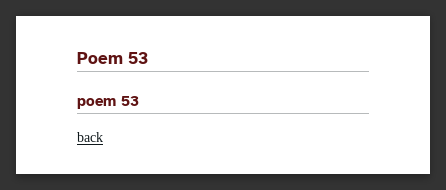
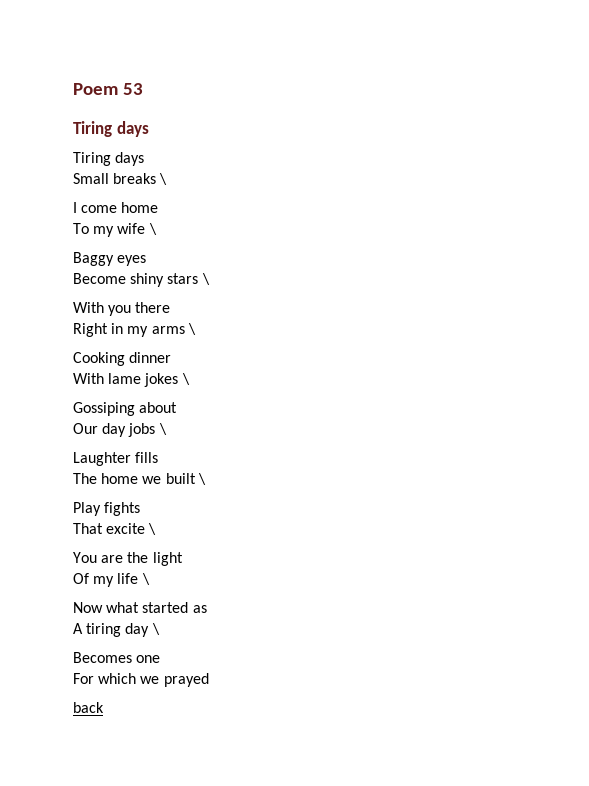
  Poem 53
- poem 53
+ Tiring days
+ Tiring days
+ Small breaks \
+ I come home
+ To my wife \
+ Baggy eyes
+ Become shiny stars \
+ With you there
+ Right in my arms \
+ Cooking dinner
+ With lame jokes \
+ Gossiping about
+ Our day jobs \
+ Laughter fills
+ The home we built \
+ Play fights
+ That excite \
+ You are the light
+ Of my life \
+ Now what started as
+ A tiring day \
+ Becomes one
+ For which we prayed

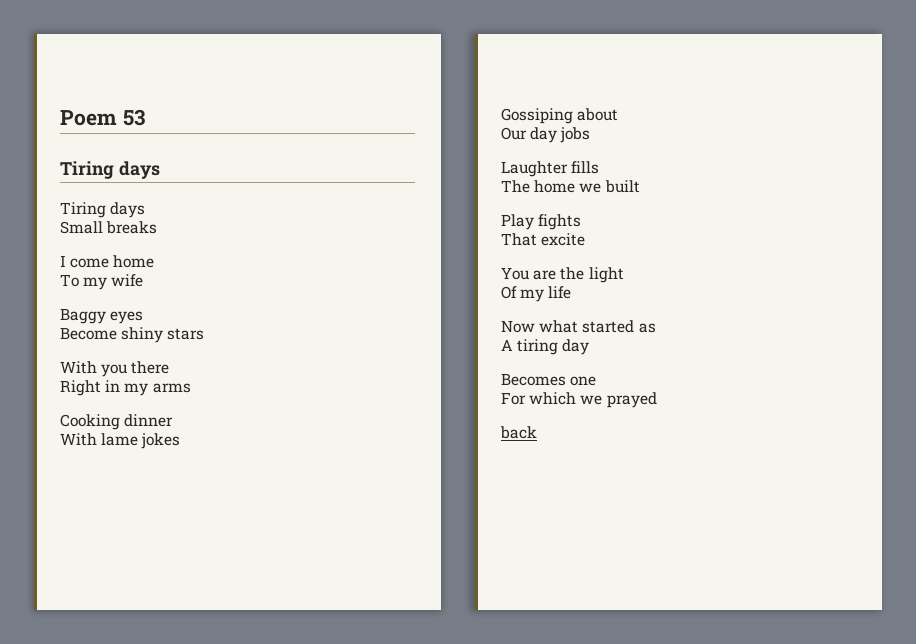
- Small breaks \
+ Small breaks
- To my wife \
+ To my wife
- Become shiny stars \
+ Become shiny stars
- Right in my arms \
+ Right in my arms
- With lame jokes \
+ With lame jokes
- Our day jobs \
+ Our day jobs
- The home we built \
+ The home we built
- That excite \
+ That excite
- Of my life \
+ Of my life
- A tiring day \
+ A tiring day

